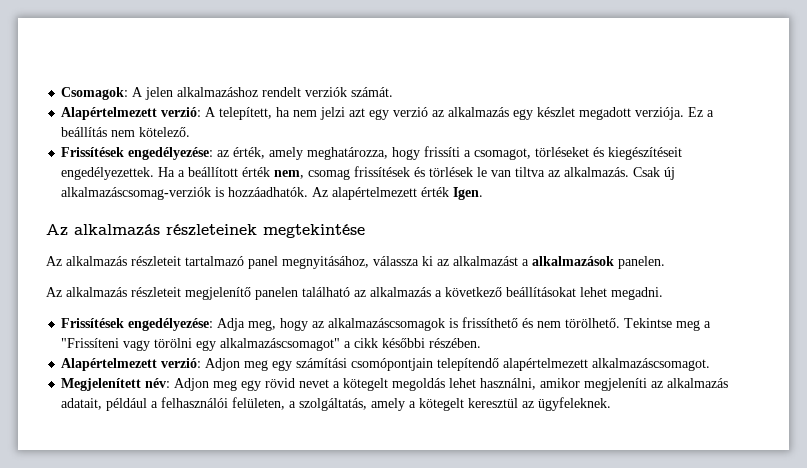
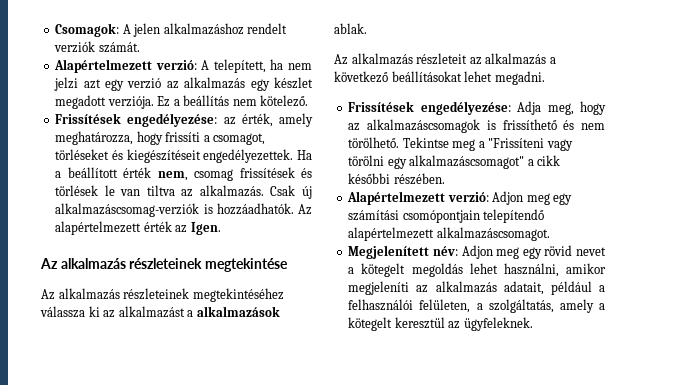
- Az alapértelmezett érték Igen.
+ Az alapértelmezett érték az Igen.
- Az alkalmazás részleteit tartalmazó panel megnyitásához, válassza ki az alkalmazást a alkalmazások panelen.
- Az alkalmazás részleteit megjelenítő panelen található az alkalmazás a következő beállításokat lehet megadni.
+ Az alkalmazás részleteinek megtekintéséhez válassza ki az alkalmazást a alkalmazások ablak.
+ Az alkalmazás részleteit az alkalmazás a következő beállításokat lehet megadni.

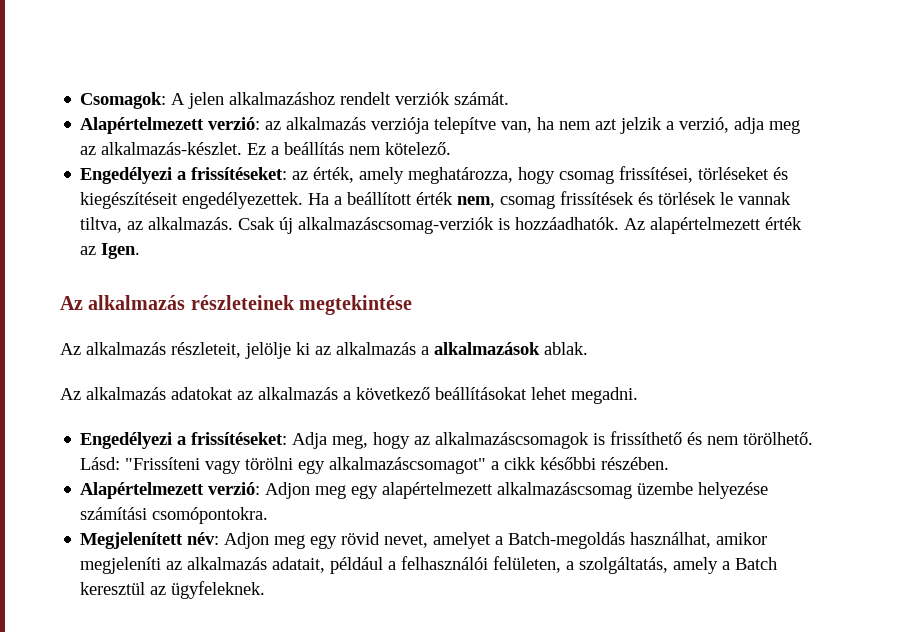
- Alapértelmezett verzió: A telepített, ha nem jelzi azt egy verzió az alkalmazás egy készlet megadott verziója.
+ Alapértelmezett verzió: az alkalmazás verziója telepítve van, ha nem azt jelzik a verzió, adja meg az alkalmazás-készlet.
- Frissítések engedélyezése: az érték, amely meghatározza, hogy frissíti a csomagot, törléseket és kiegészítéseit engedélyezettek.
+ Engedélyezi a frissítéseket: az érték, amely meghatározza, hogy csomag frissítései, törléseket és kiegészítéseit engedélyezettek.
- Ha a beállított érték nem, csomag frissítések és törlések le van tiltva az alkalmazás.
+ Ha a beállított érték nem, csomag frissítések és törlések le vannak tiltva, az alkalmazás.
- Az alkalmazás részleteinek megtekintéséhez válassza ki az alkalmazást a alkalmazások ablak.
+ Az alkalmazás részleteit, jelölje ki az alkalmazás a alkalmazások ablak.
- Az alkalmazás részleteit az alkalmazás a következő beállításokat lehet megadni.
+ Az alkalmazás adatokat az alkalmazás a következő beállításokat lehet megadni.
- Frissítések engedélyezése: Adja meg, hogy az alkalmazáscsomagok is frissíthető és nem törölhető.
+ Engedélyezi a frissítéseket: Adja meg, hogy az alkalmazáscsomagok is frissíthető és nem törölhető.
- Tekintse meg a "Frissíteni vagy törölni egy alkalmazáscsomagot" a cikk későbbi részében.
+ Lásd: "Frissíteni vagy törölni egy alkalmazáscsomagot" a cikk későbbi részében.
- Alapértelmezett verzió: Adjon meg egy számítási csomópontjain telepítendő alapértelmezett alkalmazáscsomagot.
+ Alapértelmezett verzió: Adjon meg egy alapértelmezett alkalmazáscsomag üzembe helyezése számítási csomópontokra.
- Megjelenített név: Adjon meg egy rövid nevet a kötegelt megoldás lehet használni, amikor megjeleníti az alkalmazás adatait, például a felhasználói felületen, a szolgáltatás, amely a kötegelt keresztül az ügyfeleknek.
+ Megjelenített név: Adjon meg egy rövid nevet, amelyet a Batch-megoldás használhat, amikor megjeleníti az alkalmazás adatait, például a felhasználói felületen, a szolgáltatás, amely a Batch keresztül az ügyfeleknek.

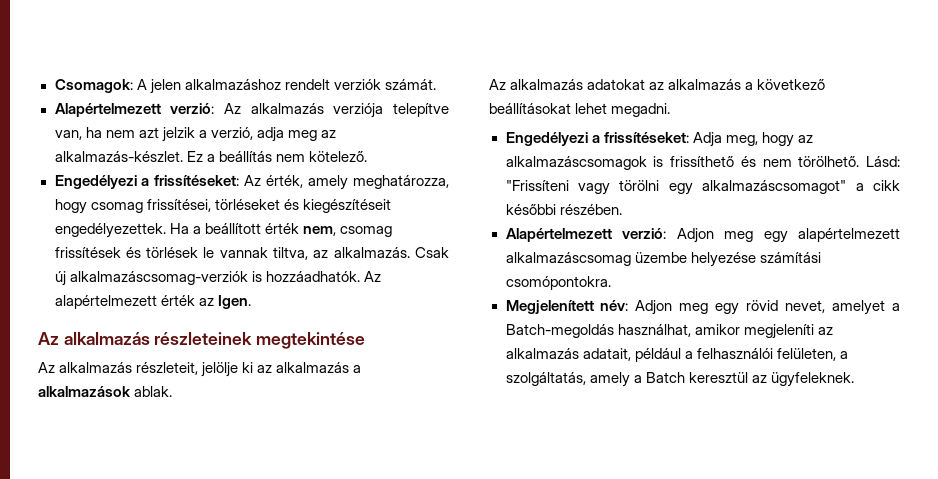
- Alapértelmezett verzió: az alkalmazás verziója telepítve van, ha nem azt jelzik a verzió, adja meg az alkalmazás-készlet.
+ Alapértelmezett verzió: Az alkalmazás verziója telepítve van, ha nem azt jelzik a verzió, adja meg az alkalmazás-készlet.
- Engedélyezi a frissítéseket: az érték, amely meghatározza, hogy csomag frissítései, törléseket és kiegészítéseit engedélyezettek.
+ Engedélyezi a frissítéseket: Az érték, amely meghatározza, hogy csomag frissítései, törléseket és kiegészítéseit engedélyezettek.

